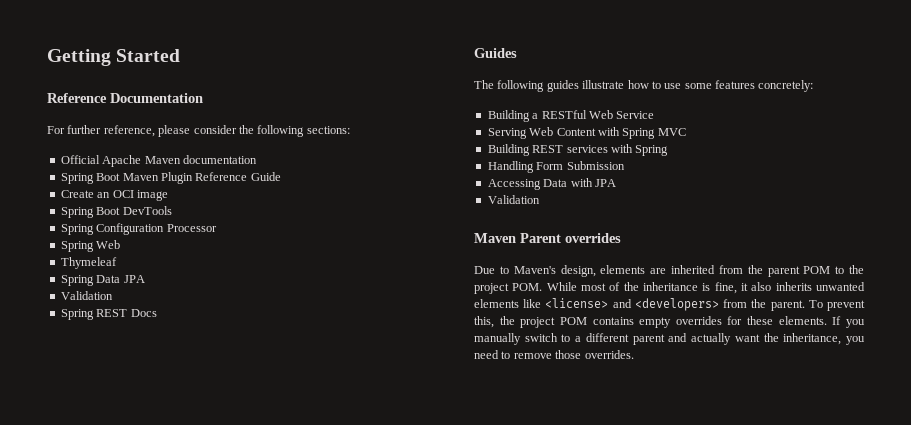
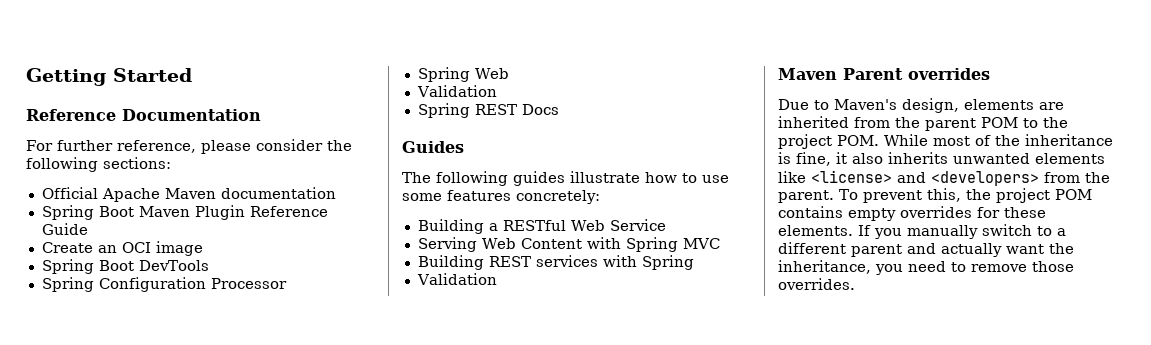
- Thymeleaf
- Spring Data JPA
- Handling Form Submission
- Accessing Data with JPA

